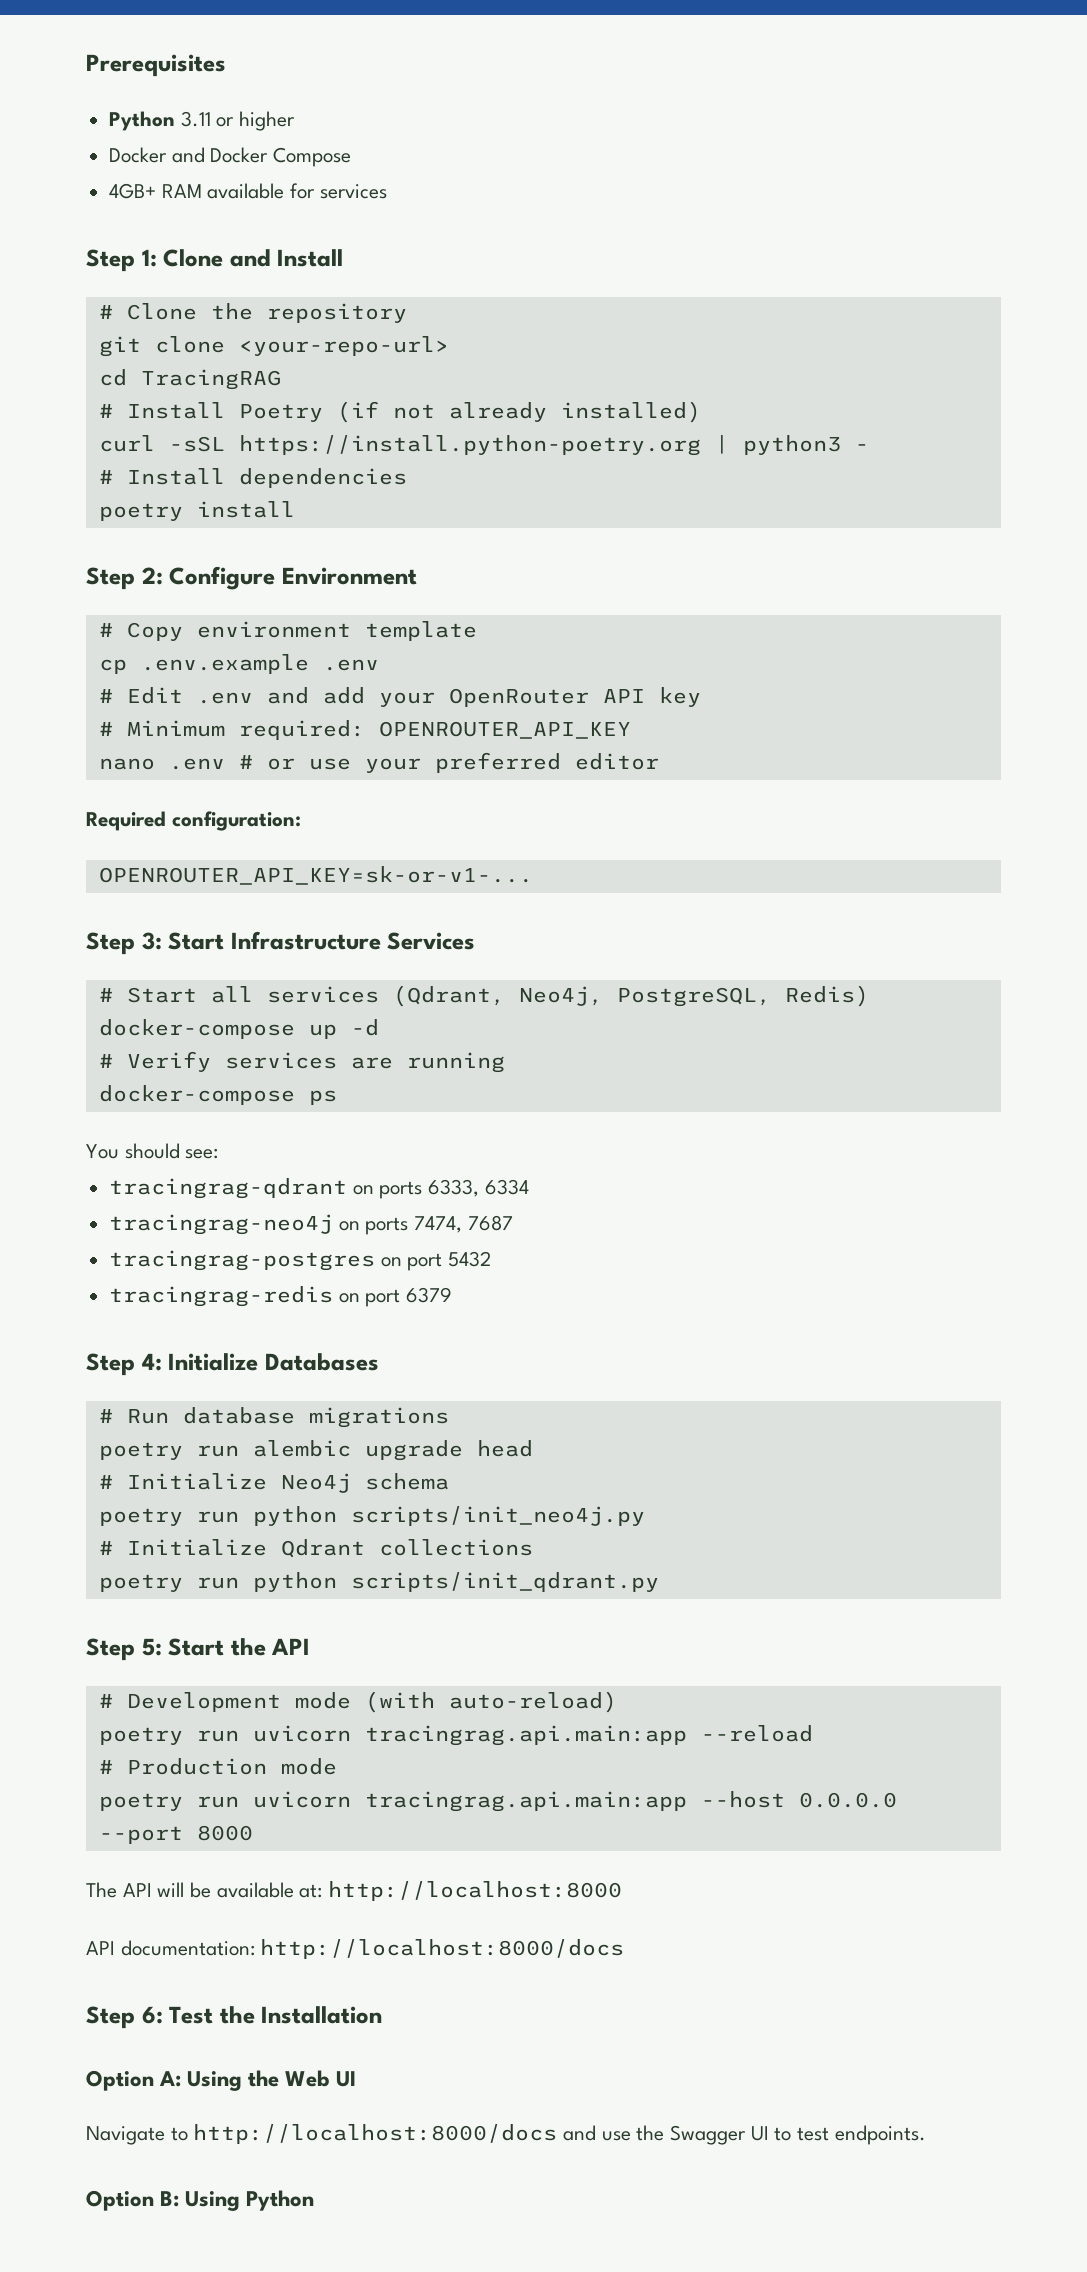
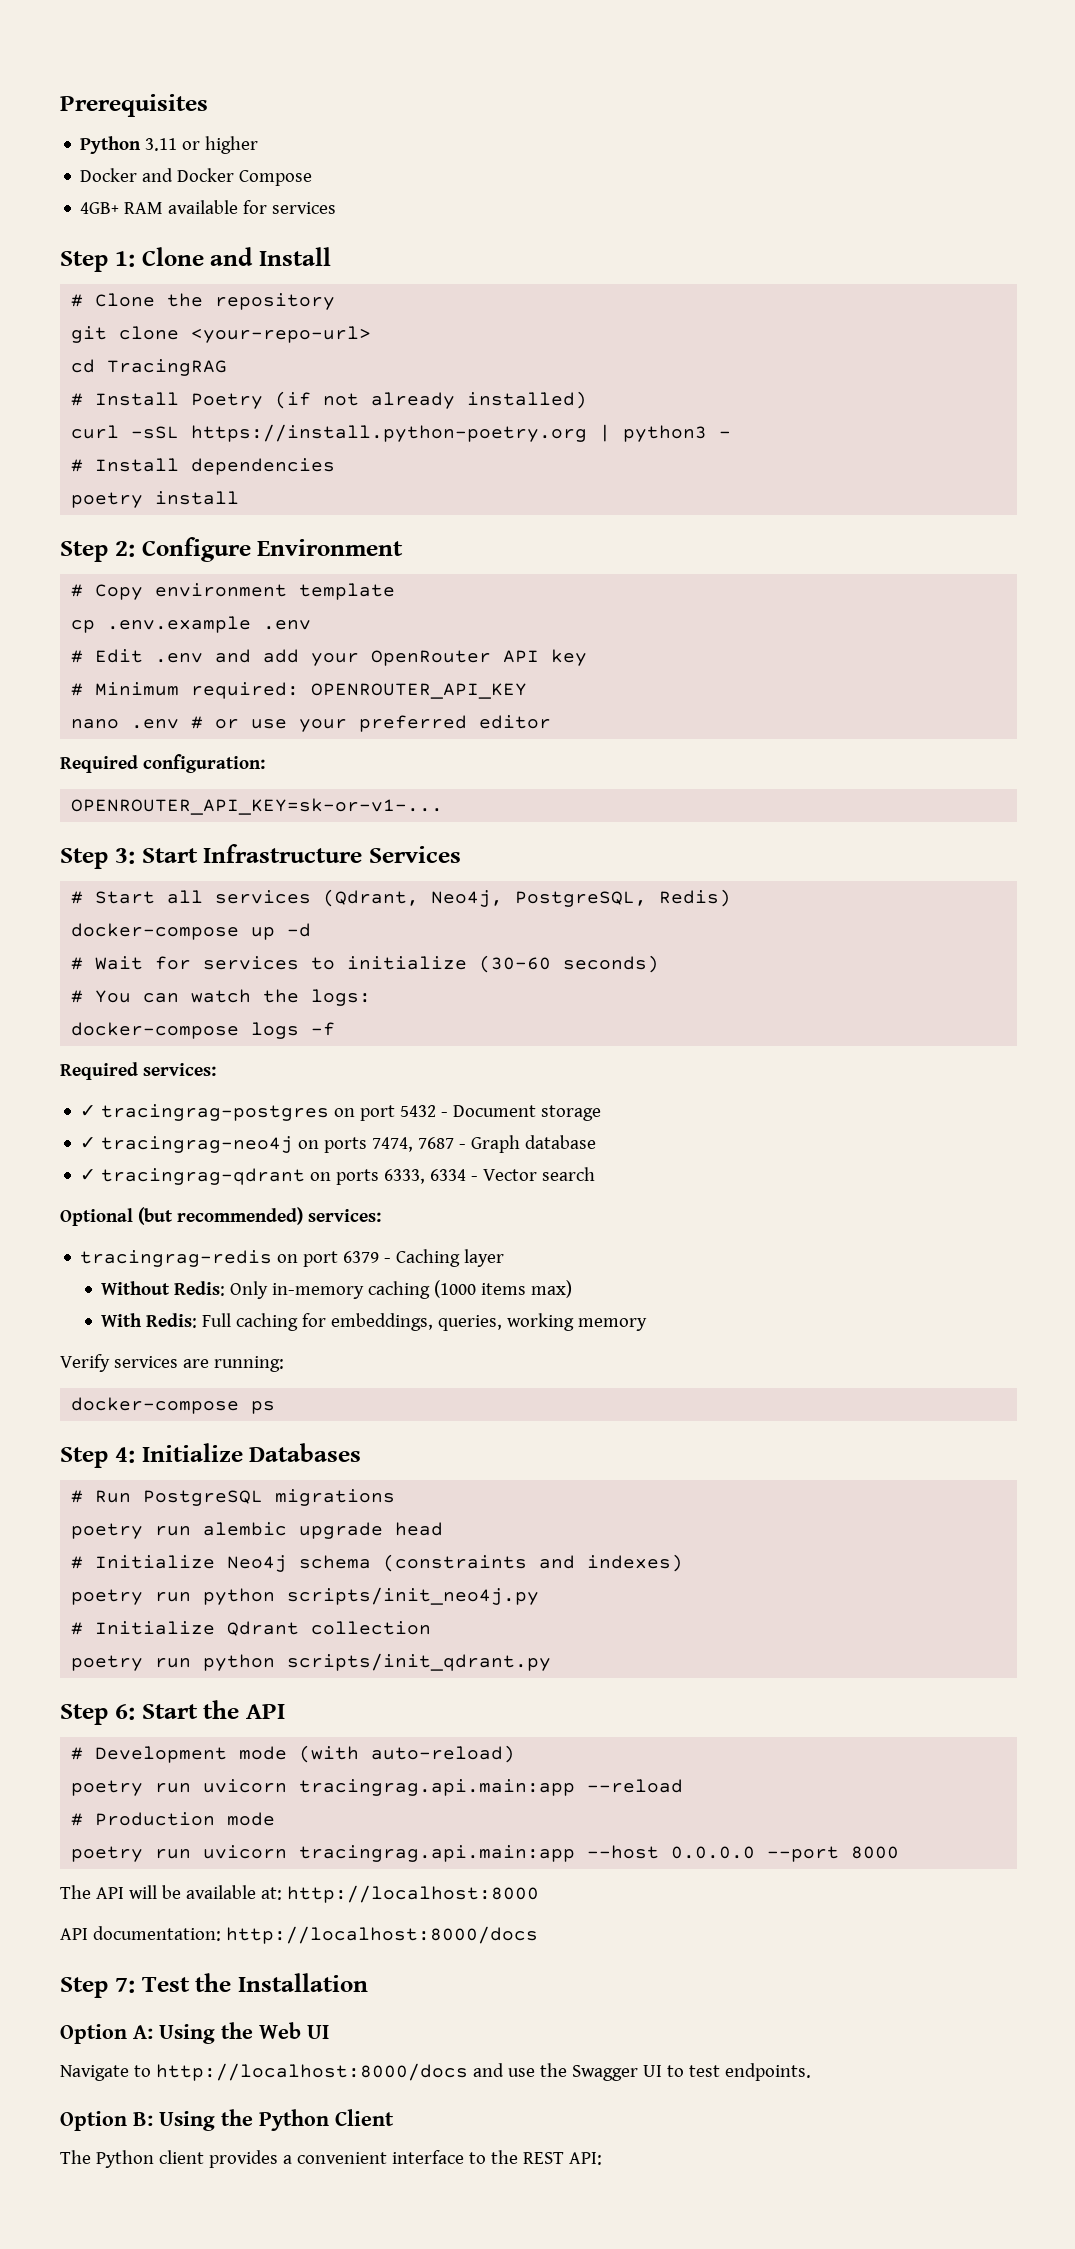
- # Verify services are running
+ # Wait for services to initialize (30-60 seconds)
+ # You can watch the logs:
+ docker-compose logs -f
+ Required services:
+ ✓ tracingrag-postgres on port 5432 - Document storage
+ ✓ tracingrag-neo4j on ports 7474, 7687 - Graph database
+ ✓ tracingrag-qdrant on ports 6333, 6334 - Vector search
+ Optional (but recommended) services:
+ tracingrag-redis on port 6379 - Caching layer
+ Without Redis: Only in-memory caching (1000 items max)
+ With Redis: Full caching for embeddings, queries, working memory
+ Verify services are running:
  docker-compose ps
- You should see:
- tracingrag-qdrant on ports 6333, 6334
- tracingrag-neo4j on ports 7474, 7687
- tracingrag-postgres on port 5432
- tracingrag-redis on port 6379
- # Run database migrations
+ # Run PostgreSQL migrations
- # Initialize Neo4j schema
+ # Initialize Neo4j schema (constraints and indexes)
- # Initialize Qdrant collections
+ # Initialize Qdrant collection
- Step 5: Start the API
+ Step 6: Start the API
- Step 6: Test the Installation
+ Step 7: Test the Installation
- Option B: Using Python
+ Option B: Using the Python Client
+ The Python client provides a convenient interface to the REST API:

